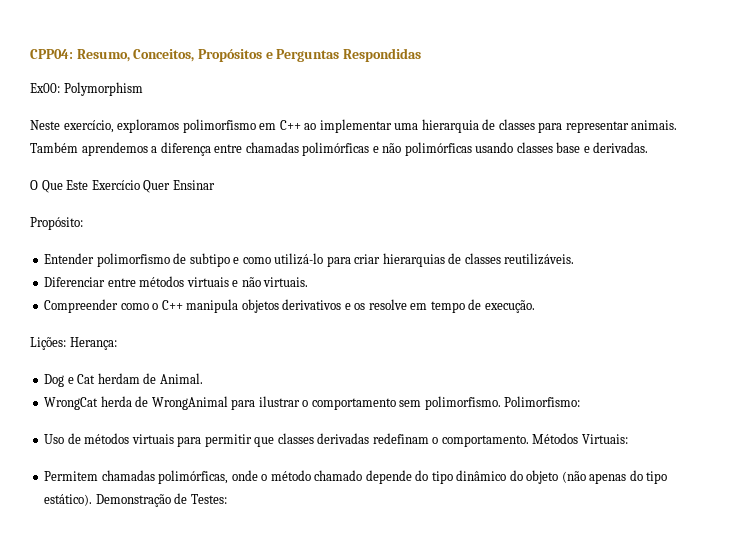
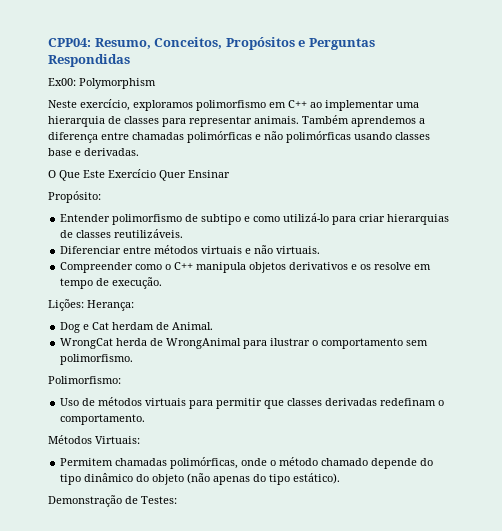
- WrongCat herda de WrongAnimal para ilustrar o comportamento sem polimorfismo. Polimorfismo:
+ WrongCat herda de WrongAnimal para ilustrar o comportamento sem polimorfismo.
+ Polimorfismo:
- Uso de métodos virtuais para permitir que classes derivadas redefinam o comportamento. Métodos Virtuais:
+ Uso de métodos virtuais para permitir que classes derivadas redefinam o comportamento.
+ Métodos Virtuais:
- Permitem chamadas polimórficas, onde o método chamado depende do tipo dinâmico do objeto (não apenas do tipo estático). Demonstração de Testes:
+ Permitem chamadas polimórficas, onde o método chamado depende do tipo dinâmico do objeto (não apenas do tipo estático).
+ Demonstração de Testes:

